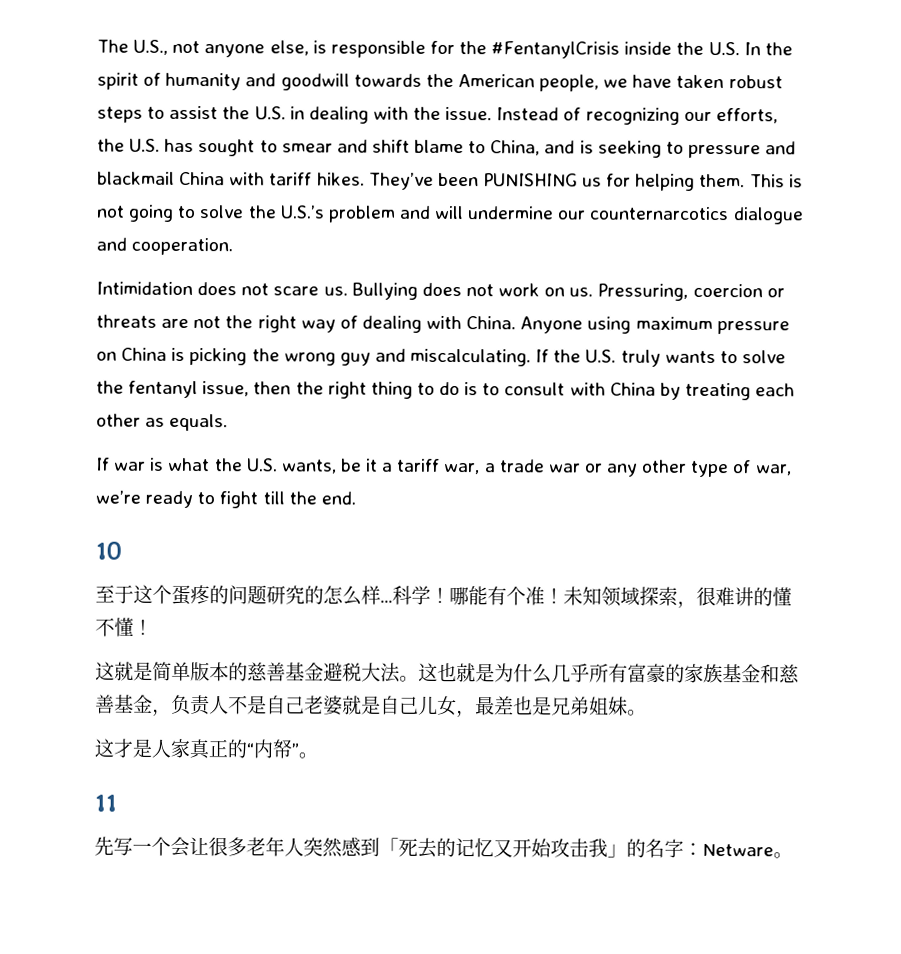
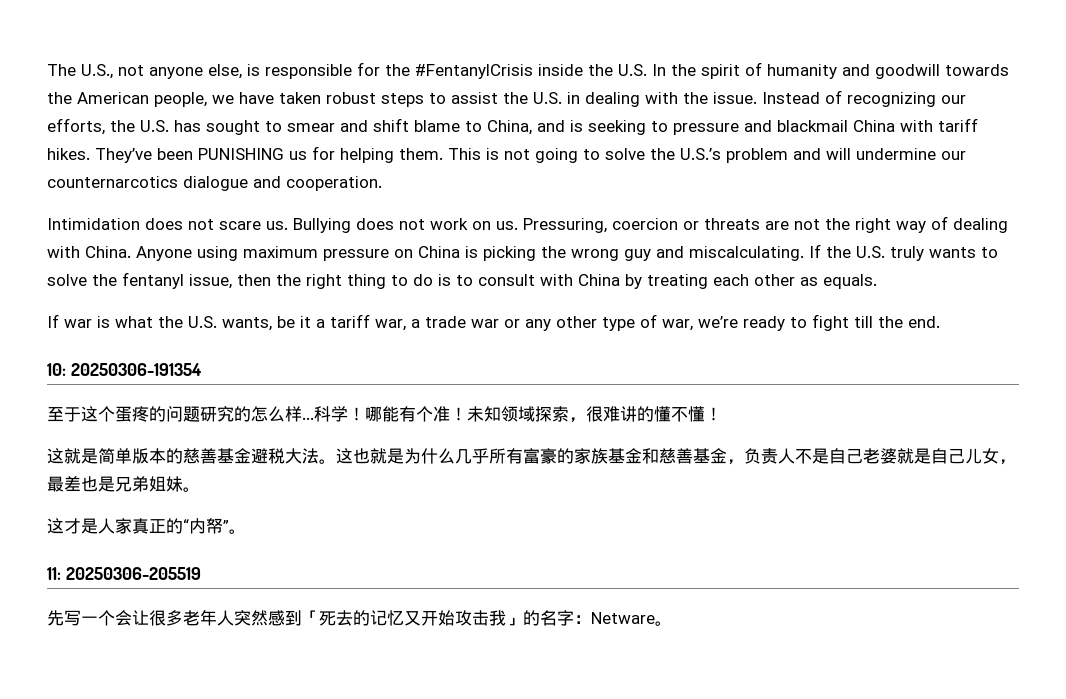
- 10
+ 10: 20250306-191354
- 11
+ 11: 20250306-205519

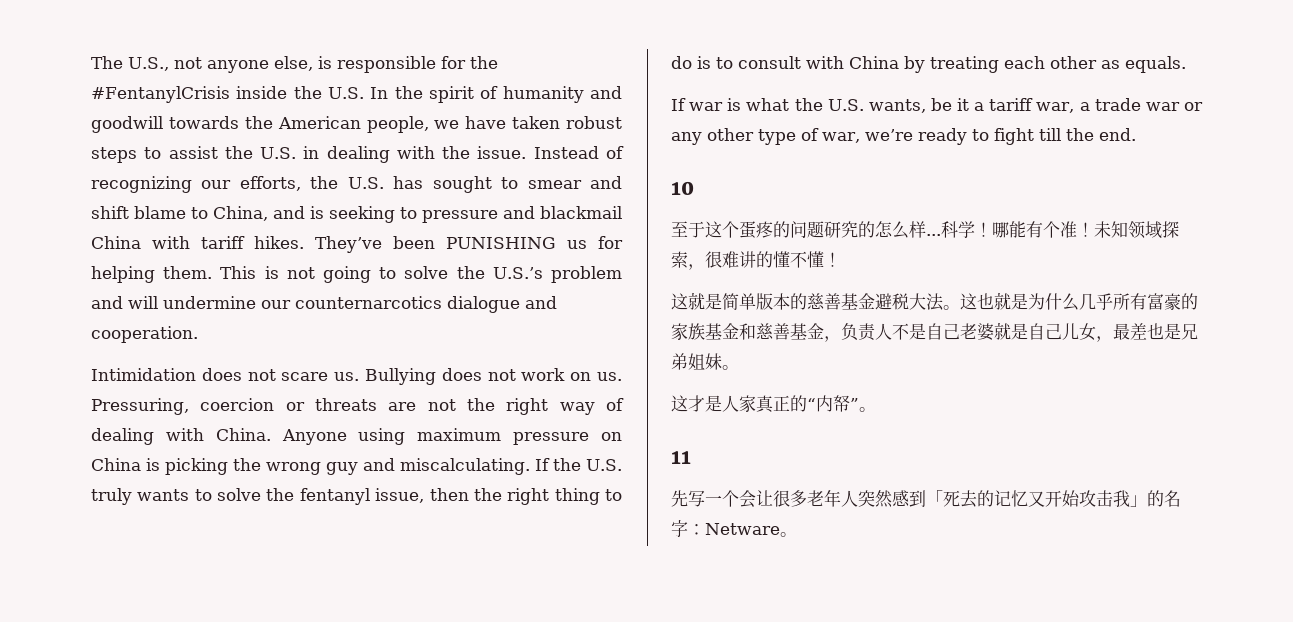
- 10: 20250306-191354
+ 10
- 11: 20250306-205519
+ 11

